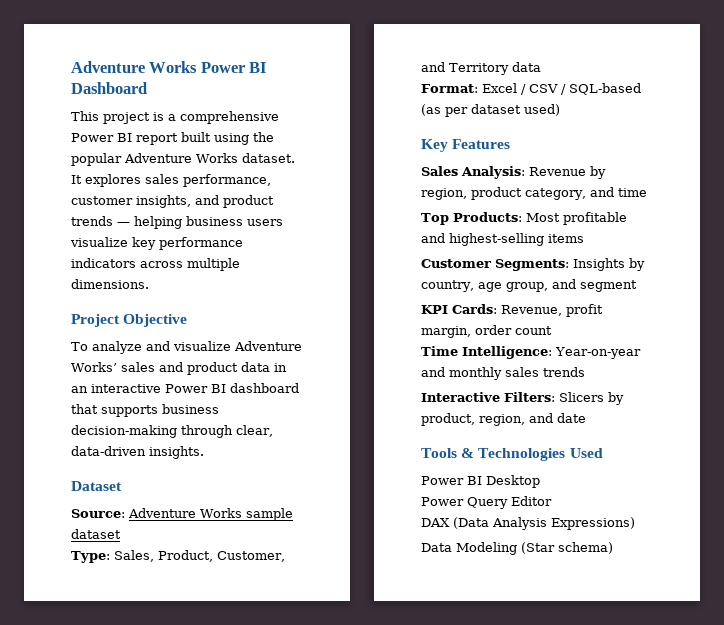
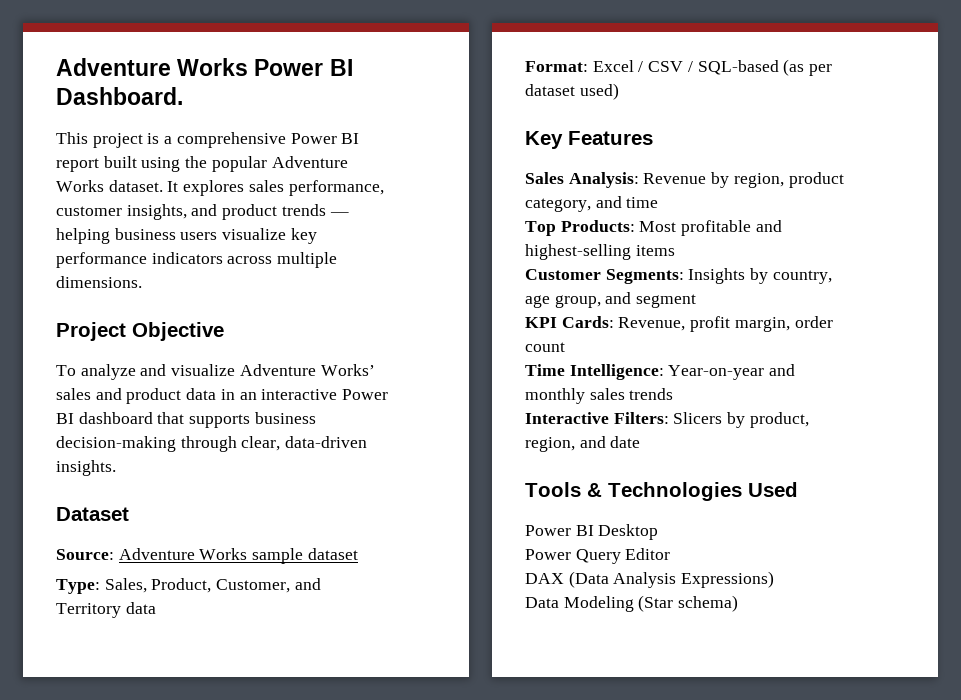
- Adventure Works Power BI Dashboard
+ Adventure Works Power BI Dashboard.

